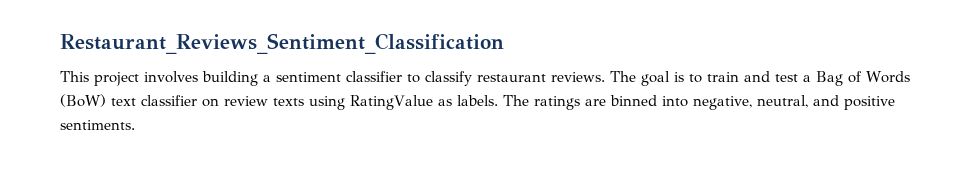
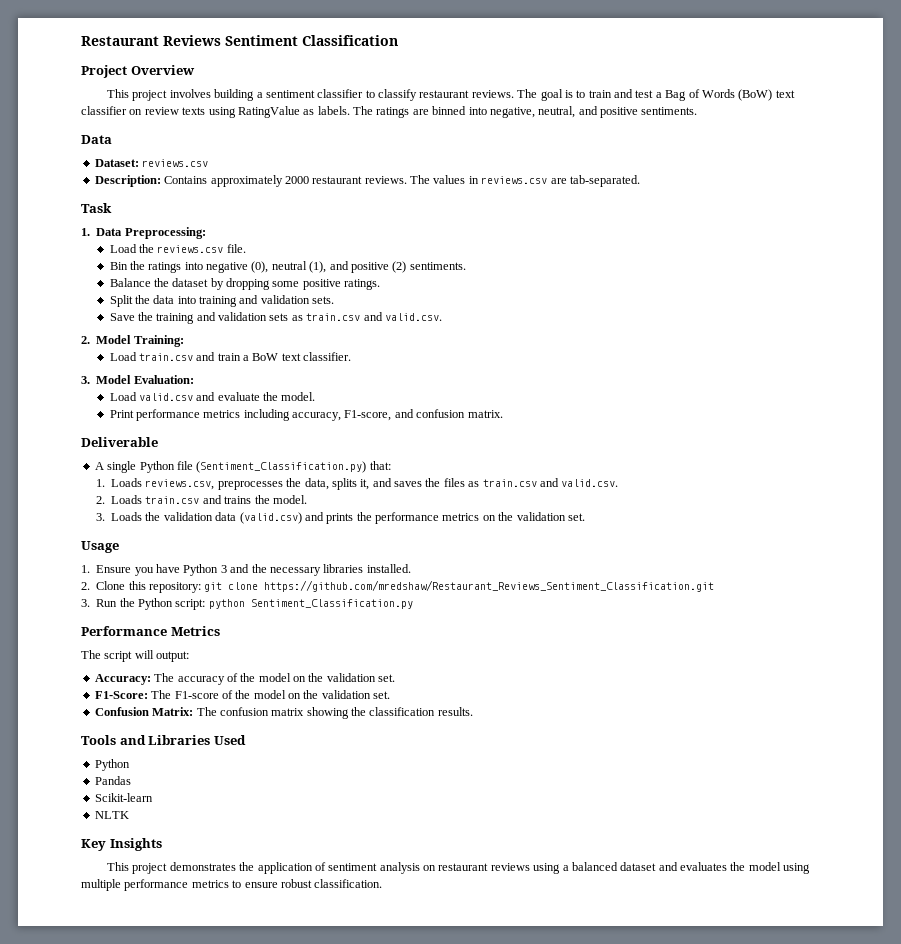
- Restaurant_Reviews_Sentiment_Classification
+ Restaurant Reviews Sentiment Classification
+ Project Overview
  The ratings are binned into negative, neutral, and positive sentiments.
+ Data
+ Dataset: reviews.csv
+ Description: Contains approximately 2000 restaurant reviews. The values in reviews.csv are tab-separated.
+ Task
+ 1. Data Preprocessing:
+ Load the reviews.csv file.
+ Bin the ratings into negative (0), neutral (1), and positive (2) sentiments.
+ Balance the dataset by dropping some positive ratings.
+ Split the data into training and validation sets.
+ Save the training and validation sets as train.csv and valid.csv.
+ 2. Model Training:
+ Load train.csv and train a BoW text classifier.
+ 3. Model Evaluation:
+ Load valid.csv and evaluate the model.
+ Print performance metrics including accuracy, F1-score, and confusion matrix.
+ Deliverable
+ A single Python file (Sentiment_Classification.py) that:
+ 1. Loads reviews.csv, preprocesses the data, splits it, and saves the files as train.csv and valid.csv.
+ 2. Loads train.csv and trains the model.
+ 3. Loads the validation data (valid.csv) and prints the performance metrics on the validation set.
+ Usage
+ 1. Ensure you have Python 3 and the necessary libraries installed.
+ 2. Clone this repository: git clone https://github.com/mredshaw/Restaurant_Reviews_Sentiment_Classification.git
+ 3. Run the Python script: python Sentiment_Classification.py
+ Performance Metrics
+ The script will output:
+ Accuracy: The accuracy of the model on the validation set.
+ F1-Score: The F1-score of the model on the validation set.
+ Confusion Matrix: The confusion matrix showing the classification results.
+ Tools and Libraries Used
+ Python
+ Pandas
+ Scikit-learn
+ NLTK
+ Key Insights
+ This project demonstrates the application of sentiment analysis on restaurant reviews using a balanced dataset and evaluates the model using multiple performance metrics to ensure robust classification.

